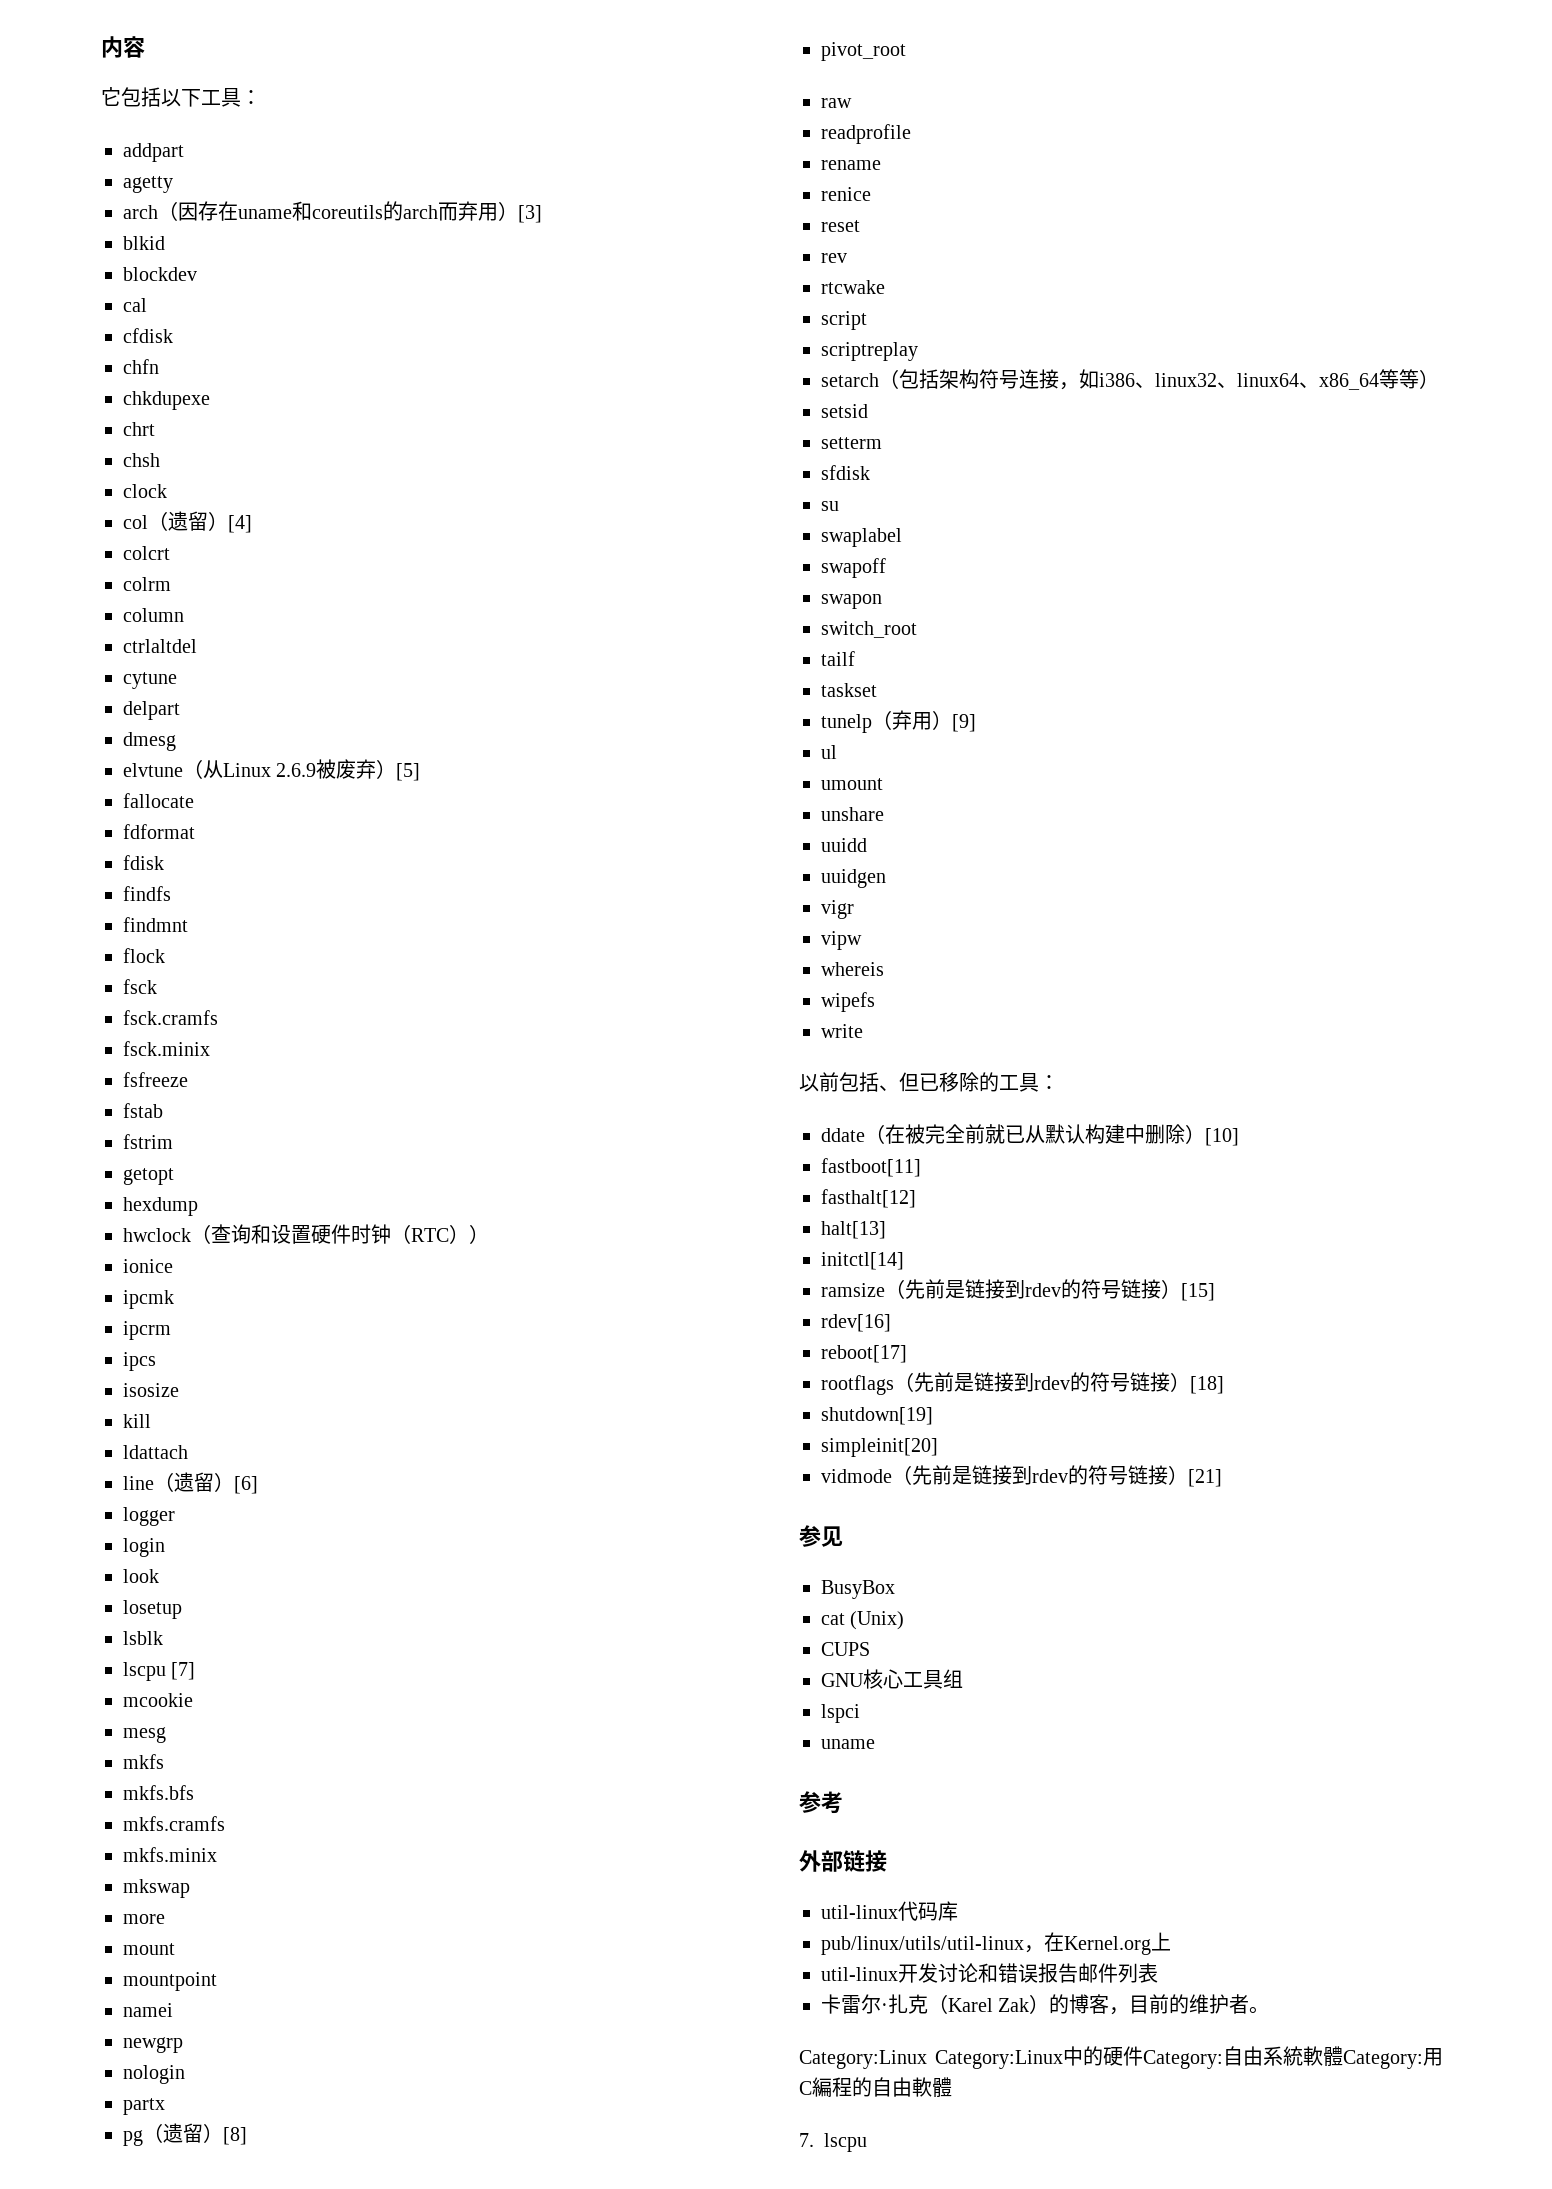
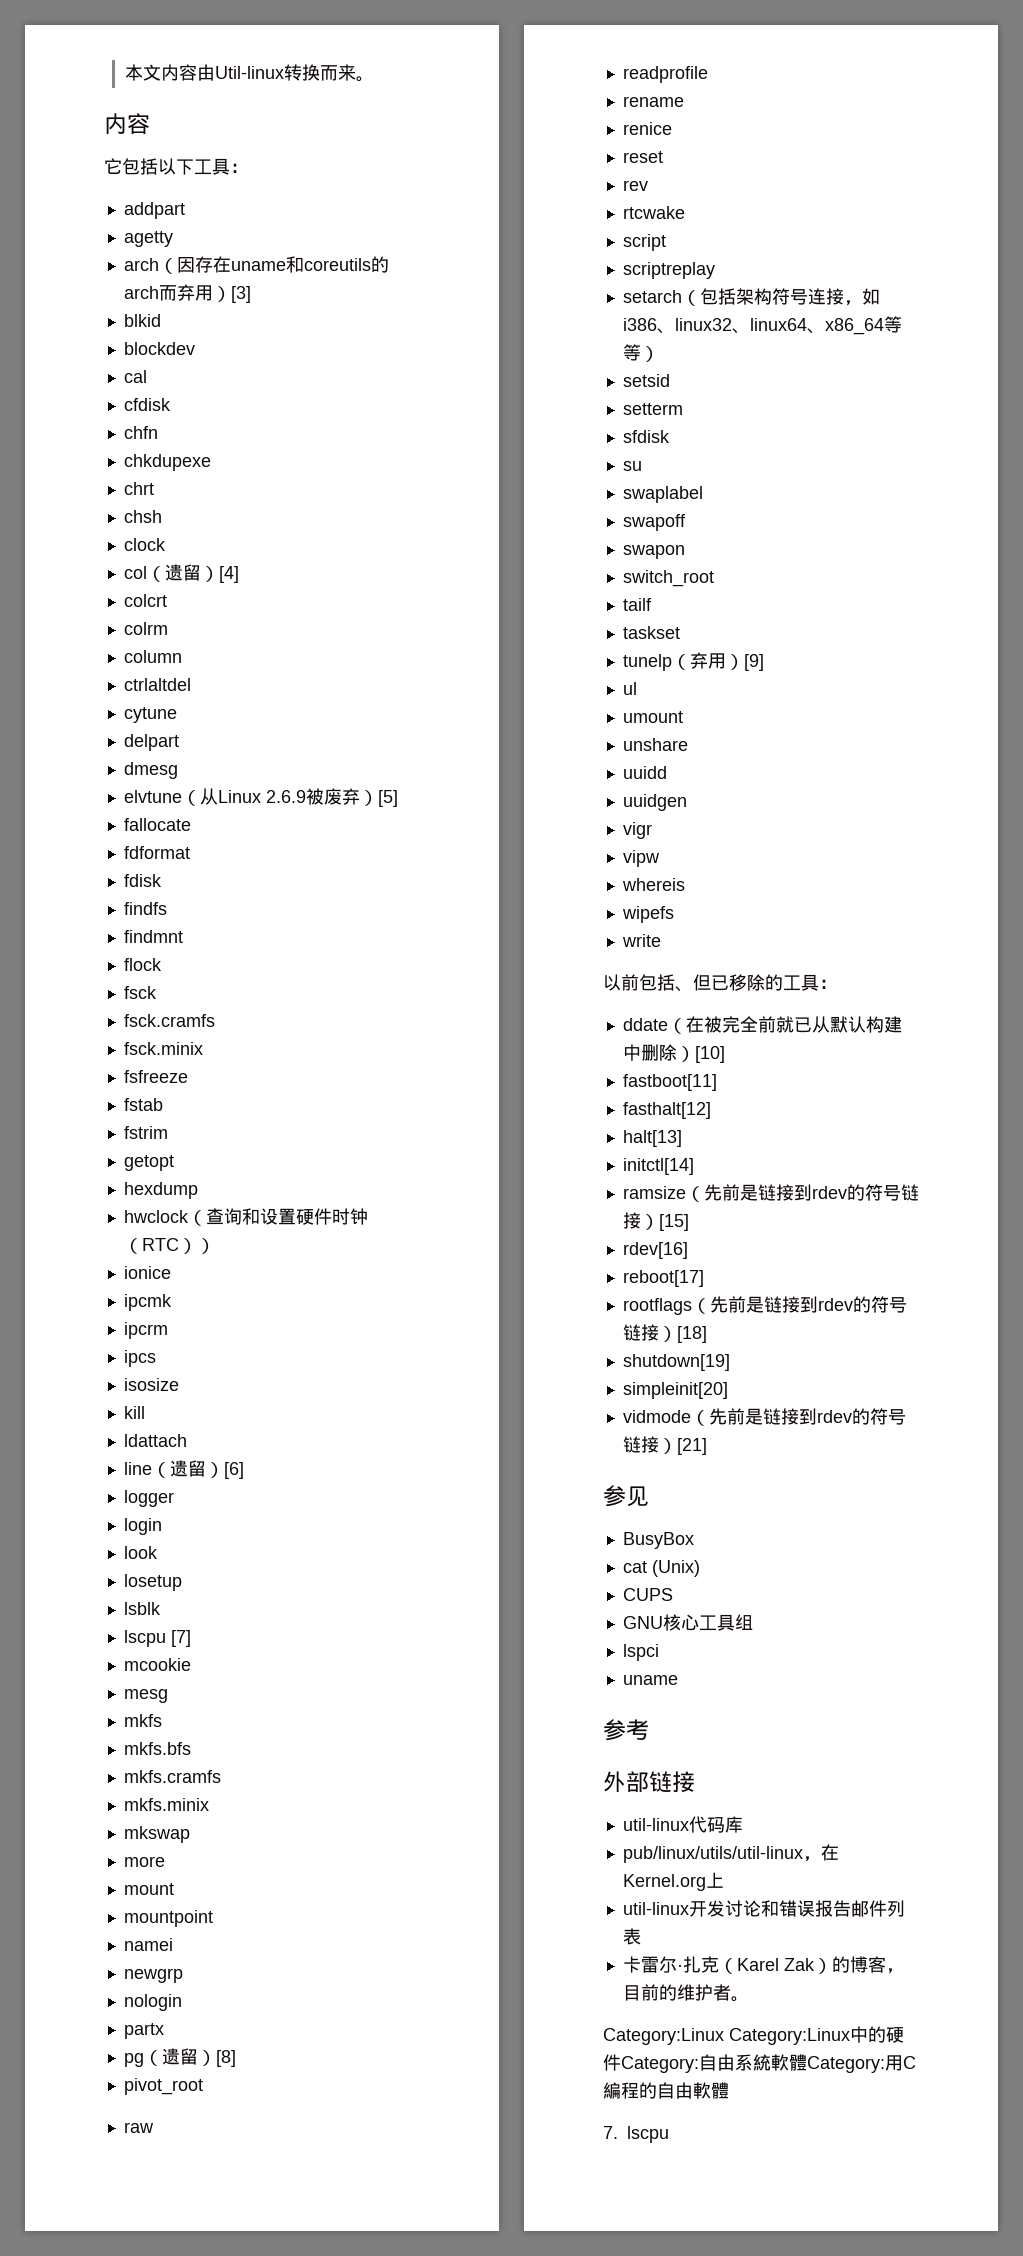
+ 本文内容由Util-linux转换而来。

